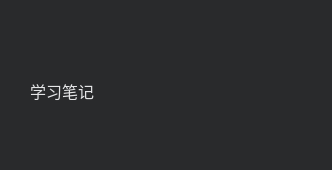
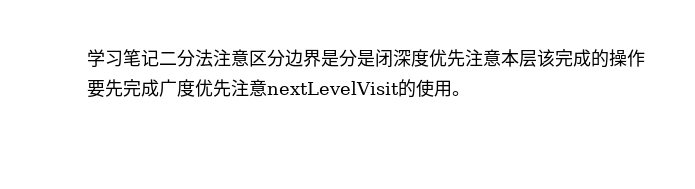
- 学习笔记
+ 学习笔记二分法注意区分边界是分是闭深度优先注意本层该完成的操作要先完成广度优先注意nextLevelVisit的使用。

